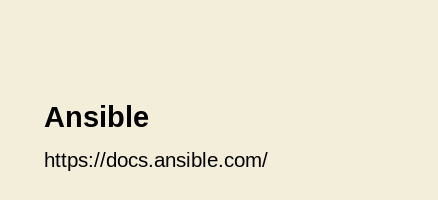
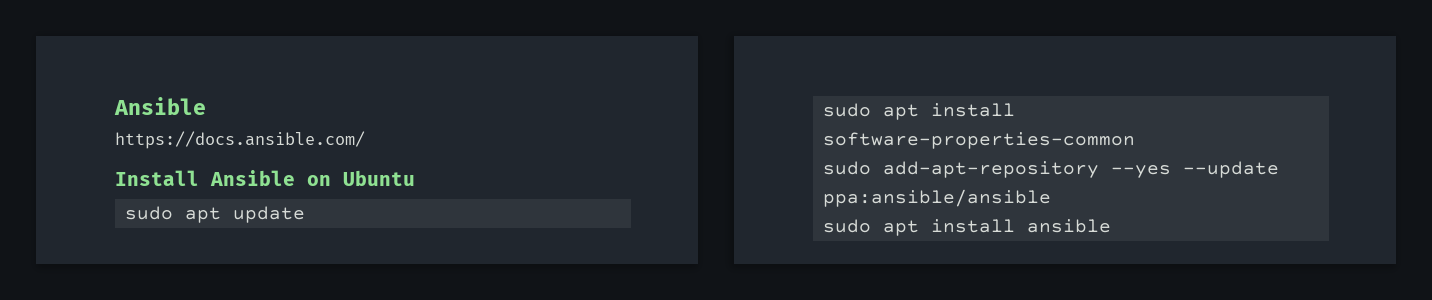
+ Install Ansible on Ubuntu
+ sudo apt update
+ sudo apt install software-properties-common
+ sudo add-apt-repository --yes --update ppa:ansible/ansible
+ sudo apt install ansible

